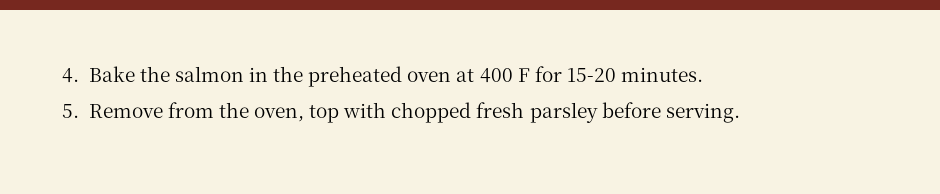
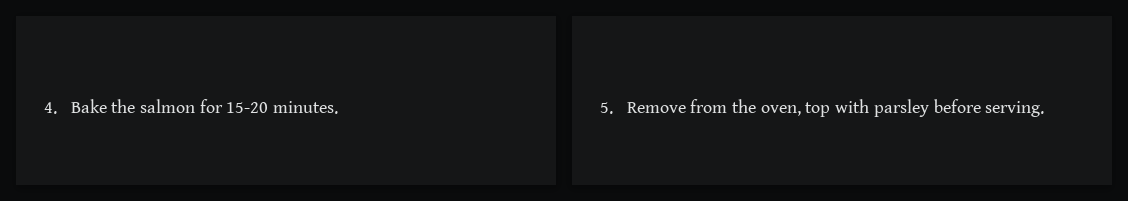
- 4. Bake the salmon in the preheated oven at 400 F for 15-20 minutes.
+ 4. Bake the salmon for 15-20 minutes.
- 5. Remove from the oven, top with chopped fresh parsley before serving.
+ 5. Remove from the oven, top with parsley before serving.

